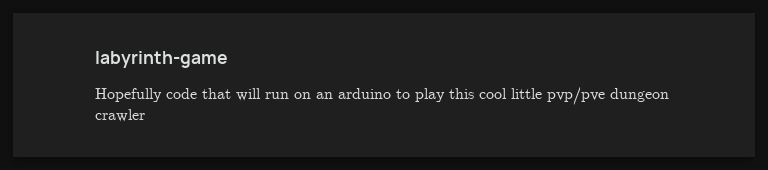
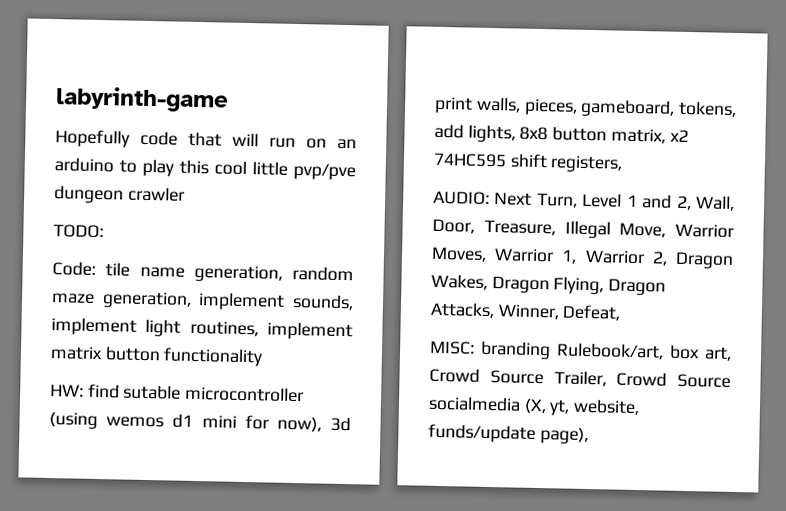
+ TODO:
+ Code: tile name generation, random maze generation, implement sounds, implement light routines, implement matrix button functionality
+ HW: find sutable microcontroller (using wemos d1 mini for now), 3d print walls, pieces, gameboard, tokens, add lights, 8x8 button matrix, x2 74HC595 shift registers,
+ AUDIO: Next Turn, Level 1 and 2, Wall, Door, Treasure, Illegal Move, Warrior Moves, Warrior 1, Warrior 2, Dragon Wakes, Dragon Flying, Dragon Attacks, Winner, Defeat,
+ MISC: branding Rulebook/art, box art, Crowd Source Trailer, Crowd Source socialmedia (X, yt, website, funds/update page),

